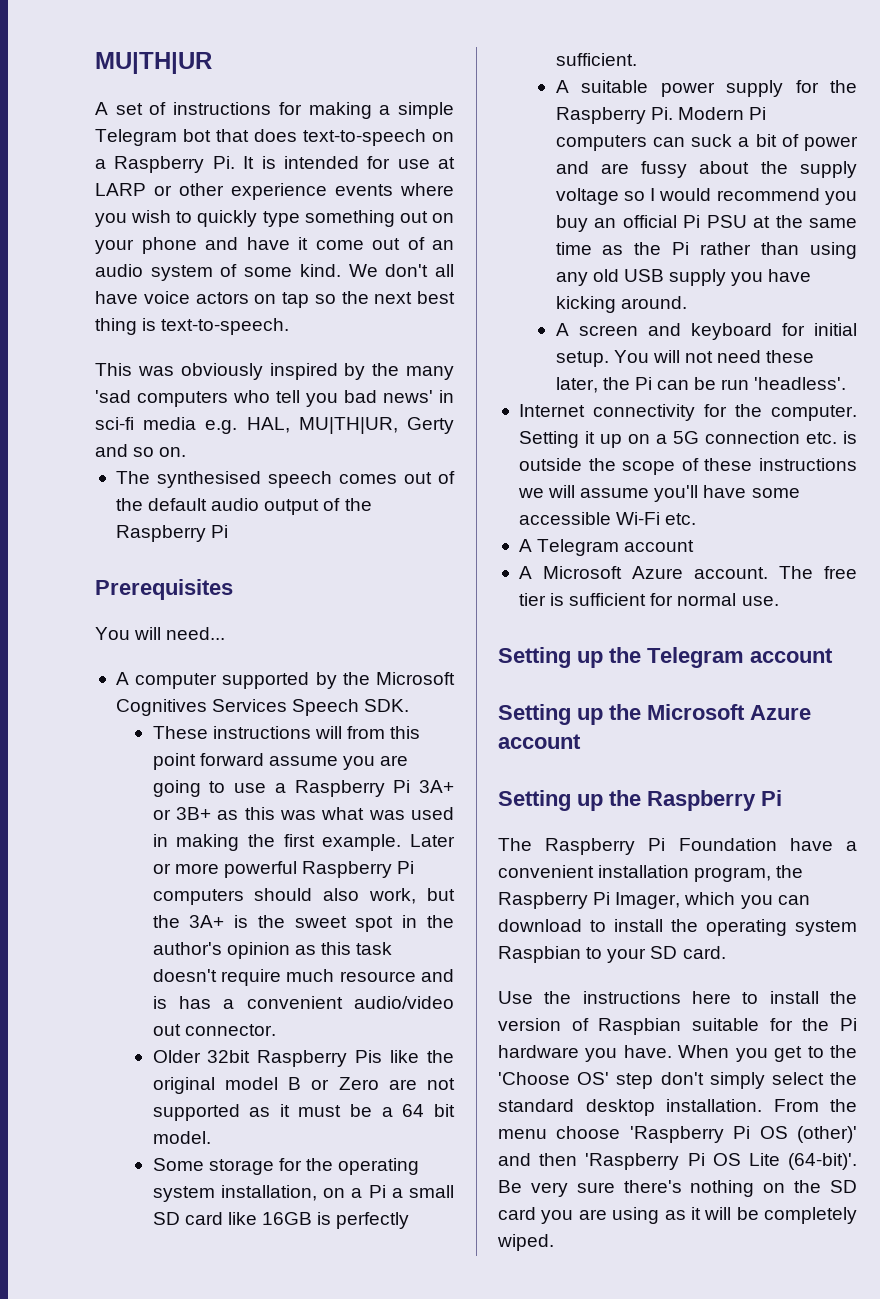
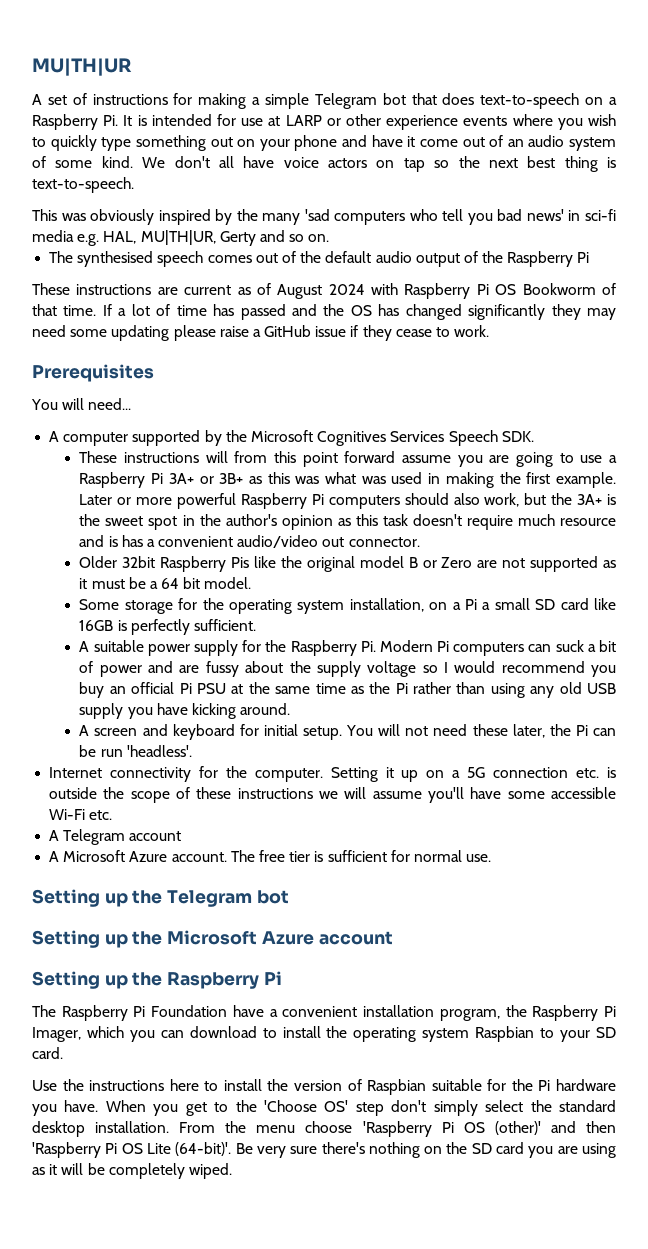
+ These instructions are current as of August 2024 with Raspberry Pi OS Bookworm of that time. If a lot of time has passed and the OS has changed significantly they may need some updating please raise a GitHub issue if they cease to work.
- Setting up the Telegram account
+ Setting up the Telegram bot

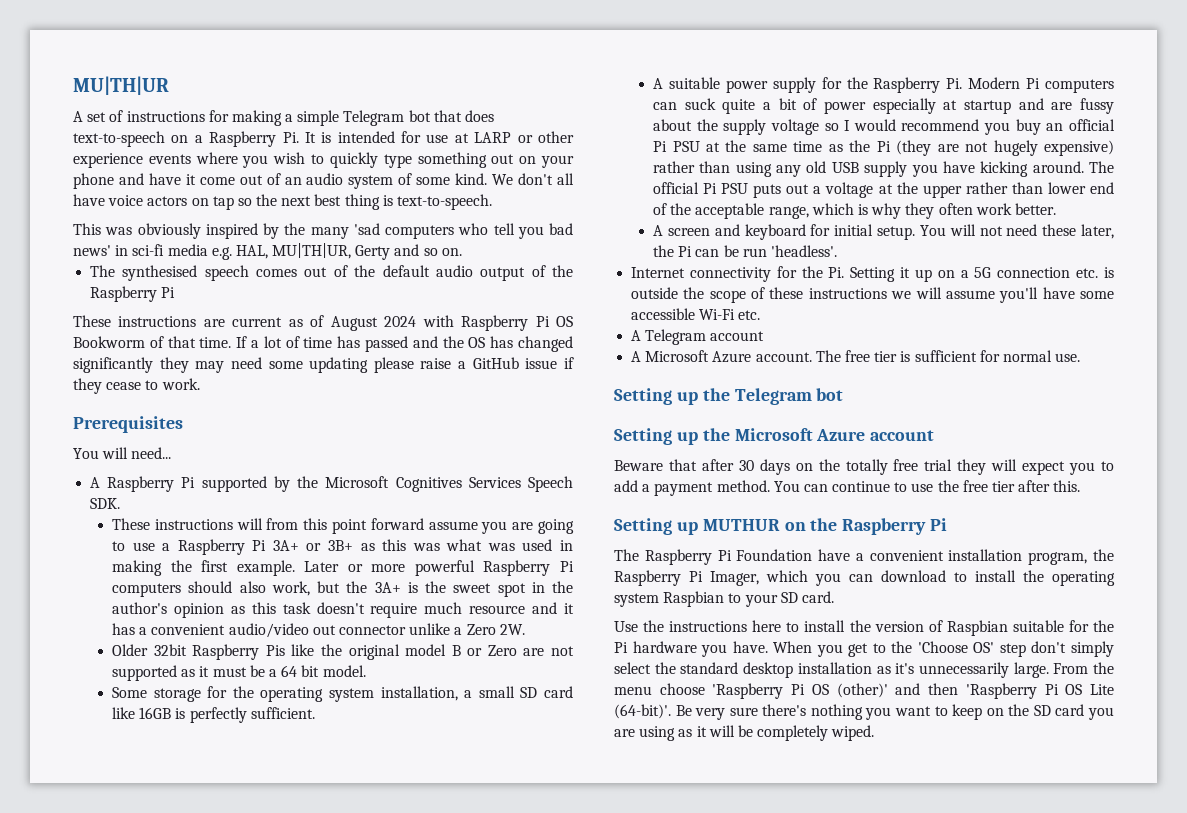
- A computer supported by the Microsoft Cognitives Services Speech SDK.
+ A Raspberry Pi supported by the Microsoft Cognitives Services Speech SDK.
- Later or more powerful Raspberry Pi computers should also work, but the 3A+ is the sweet spot in the author's opinion as this task doesn't require much resource and is has a convenient audio/video out connector.
+ Later or more powerful Raspberry Pi computers should also work, but the 3A+ is the sweet spot in the author's opinion as this task doesn't require much resource and it has a convenient audio/video out connector unlike a Zero 2W.
- Some storage for the operating system installation, on a Pi a small SD card like 16GB is perfectly sufficient.
+ Some storage for the operating system installation, a small SD card like 16GB is perfectly sufficient.
- A suitable power supply for the Raspberry Pi. Modern Pi computers can suck a bit of power and are fussy about the supply voltage so I would recommend you buy an official Pi PSU at the same time as the Pi rather than using any old USB supply you have kicking around.
+ A suitable power supply for the Raspberry Pi. Modern Pi computers can suck quite a bit of power especially at startup and are fussy about the supply voltage so I would recommend you buy an official Pi PSU at the same time as the Pi (they are not hugely expensive) rather than using any old USB supply you have kicking around. The official Pi PSU puts out a voltage at the upper rather than lower end of the acceptable range, which is why they often work better.
- Internet connectivity for the computer. Setting it up on a 5G connection etc. is outside the scope of these instructions we will assume you'll have some accessible Wi-Fi etc.
+ Internet connectivity for the Pi. Setting it up on a 5G connection etc. is outside the scope of these instructions we will assume you'll have some accessible Wi-Fi etc.
- Setting up the Raspberry Pi
+ Beware that after 30 days on the totally free trial they will expect you to add a payment method. You can continue to use the free tier after this.
+ Setting up MUTHUR on the Raspberry Pi
- When you get to the 'Choose OS' step don't simply select the standard desktop installation.
+ When you get to the 'Choose OS' step don't simply select the standard desktop installation as it's unnecessarily large.
- Be very sure there's nothing on the SD card you are using as it will be completely wiped.
+ Be very sure there's nothing you want to keep on the SD card you are using as it will be completely wiped.

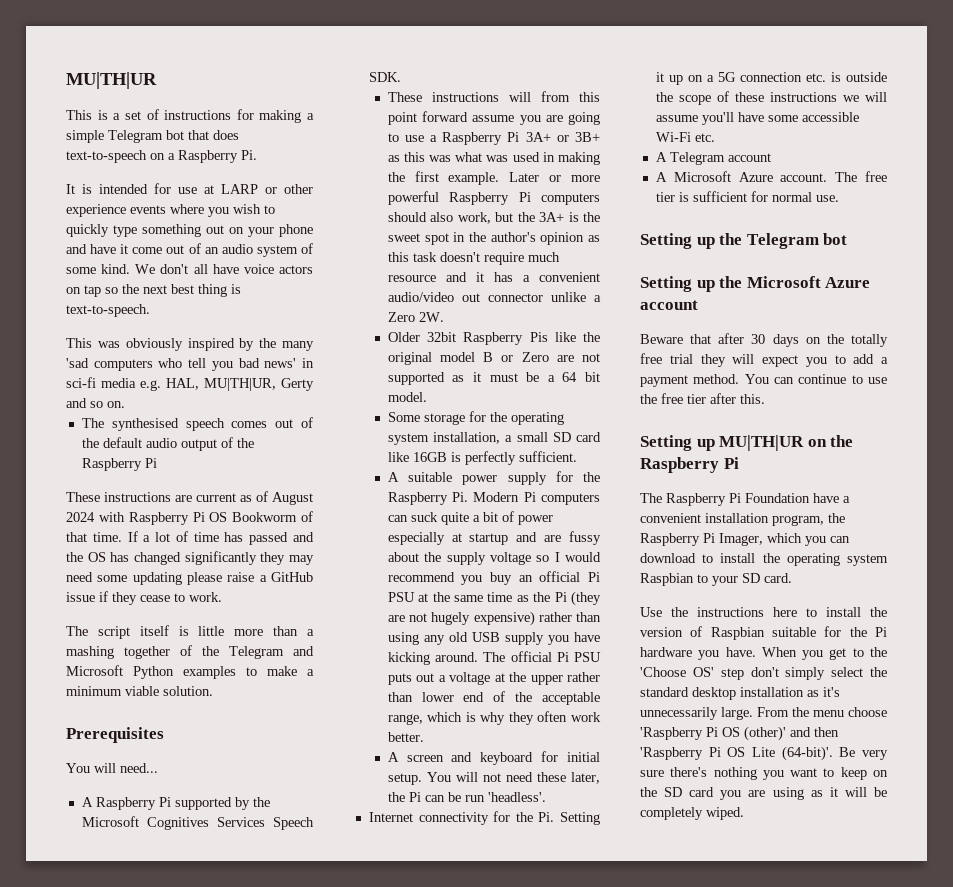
- A set of instructions for making a simple Telegram bot that does text-to-speech on a Raspberry Pi. It is intended for use at LARP or other experience events where you wish to quickly type something out on your phone and have it come out of an audio system of some kind.
+ This is a set of instructions for making a simple Telegram bot that does text-to-speech on a Raspberry Pi.
+ It is intended for use at LARP or other experience events where you wish to quickly type something out on your phone and have it come out of an audio system of some kind.
+ The script itself is little more than a mashing together of the Telegram and Microsoft Python examples to make a minimum viable solution.
- Setting up MUTHUR on the Raspberry Pi
+ Setting up MU|TH|UR on the Raspberry Pi

